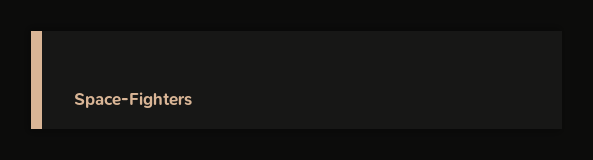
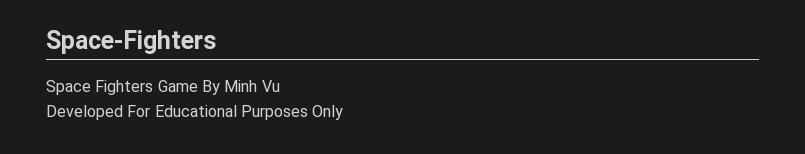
+ Space Fighters Game By Minh Vu
+ Developed For Educational Purposes Only

